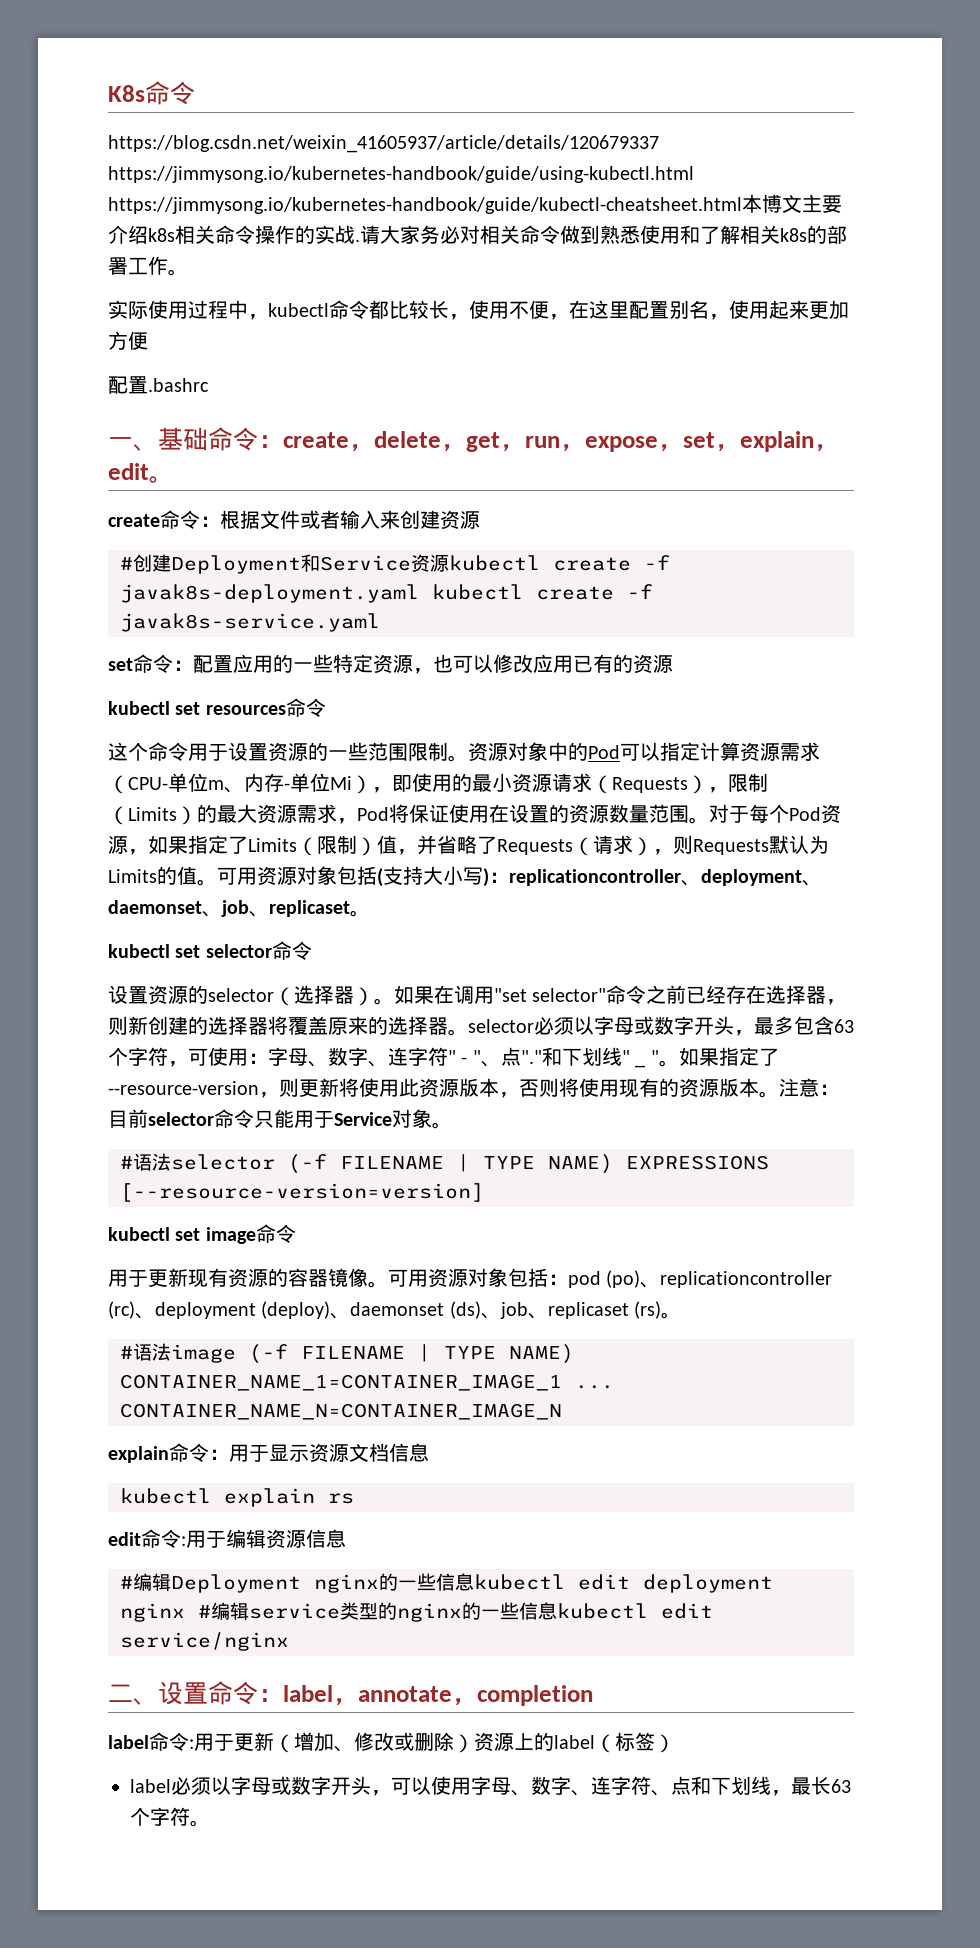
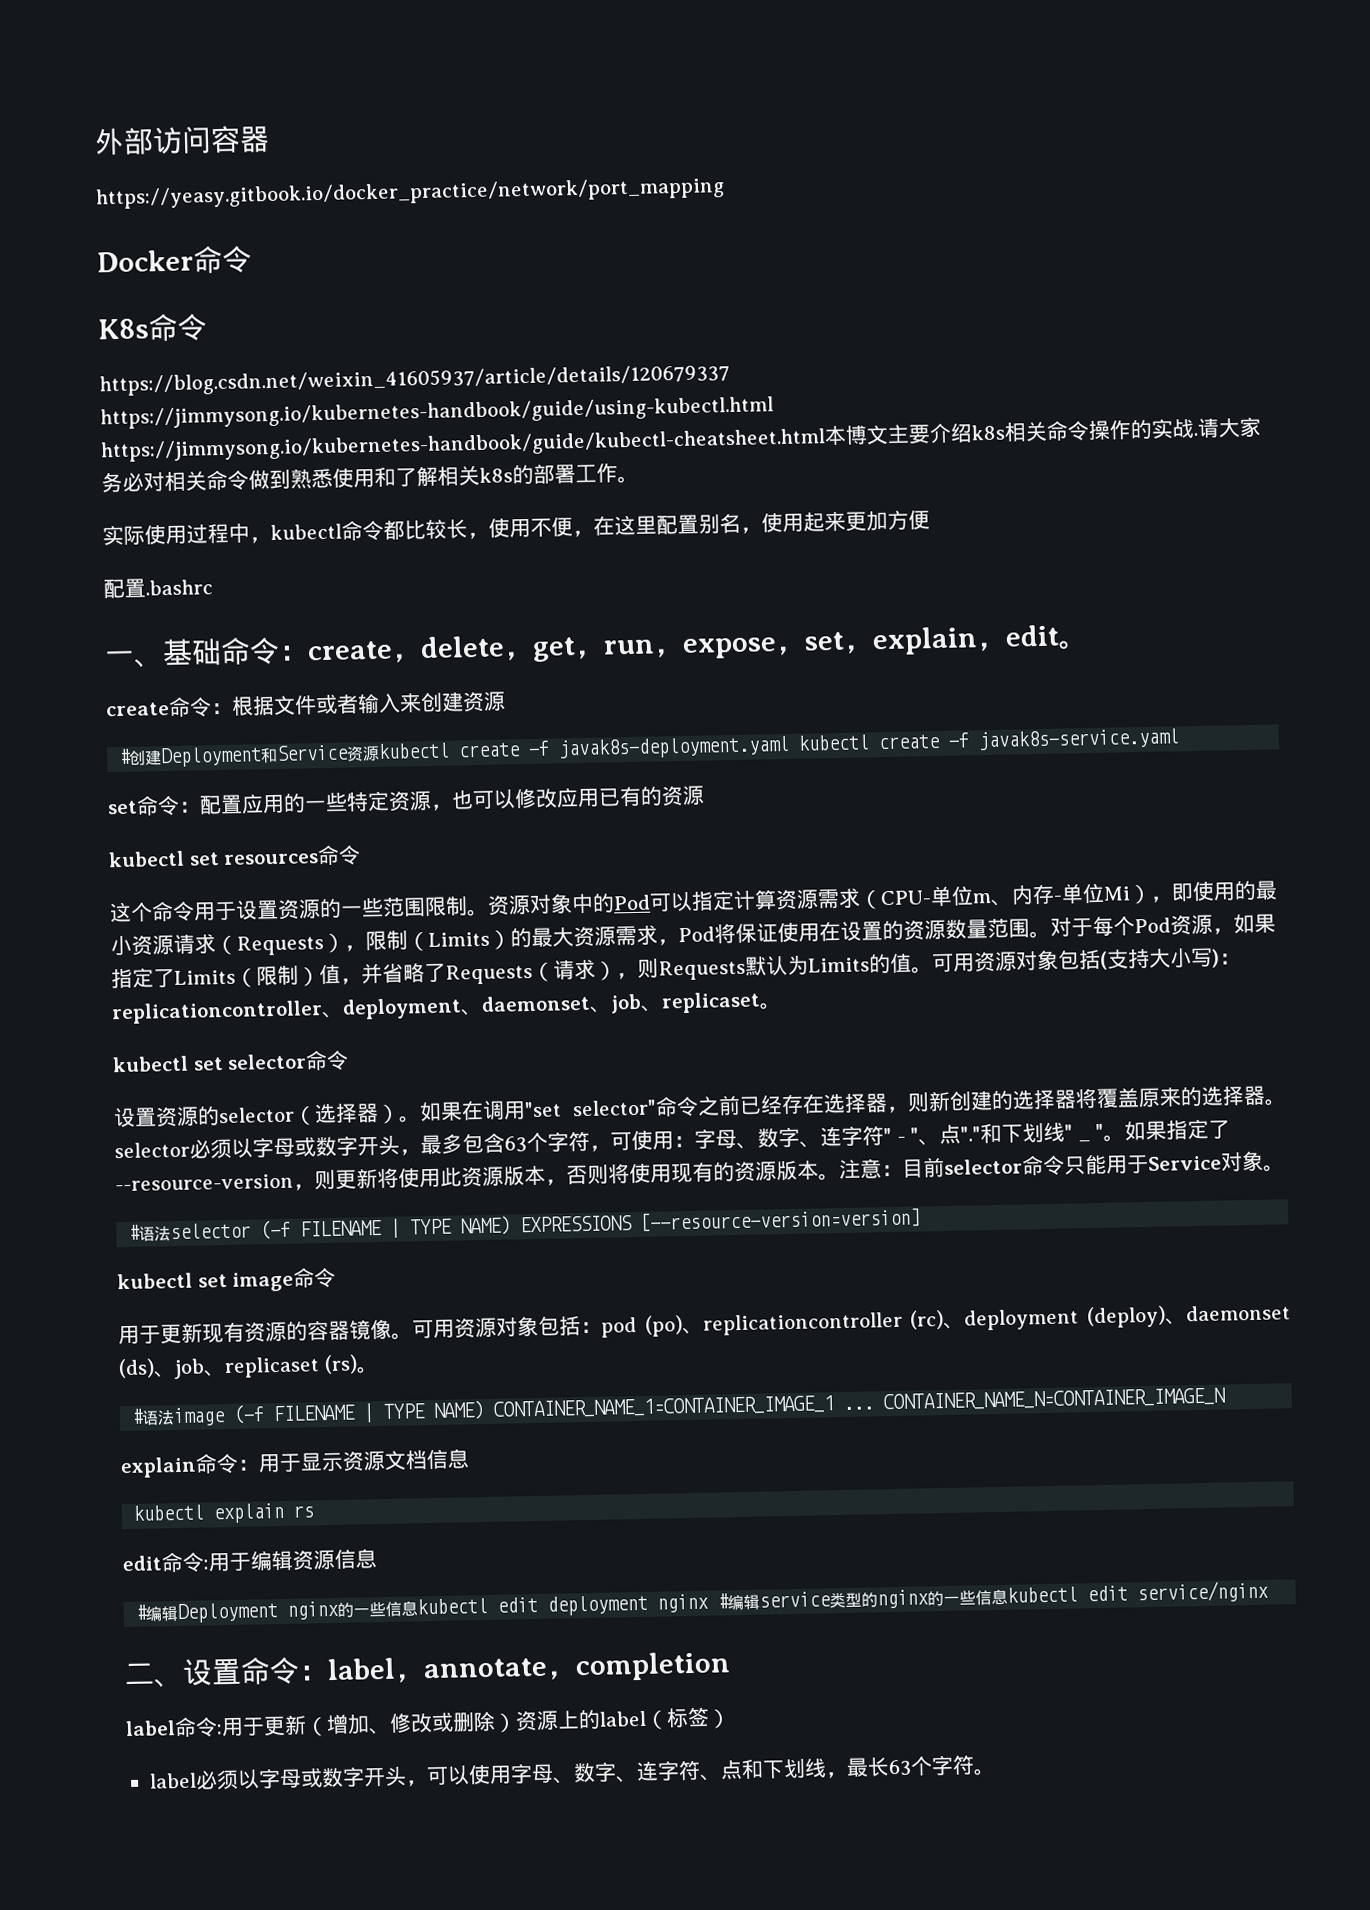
+ 外部访问容器
+ https://yeasy.gitbook.io/docker_practice/network/port_mapping
+ Docker命令

